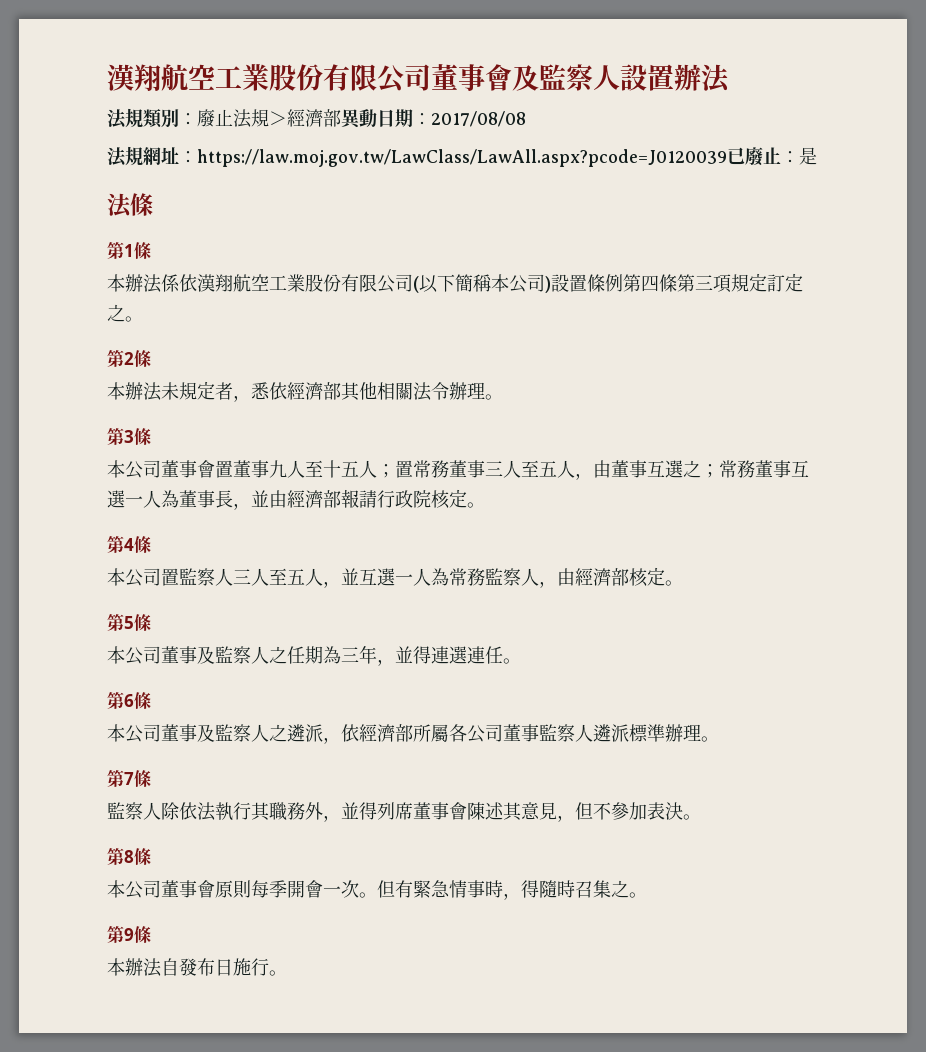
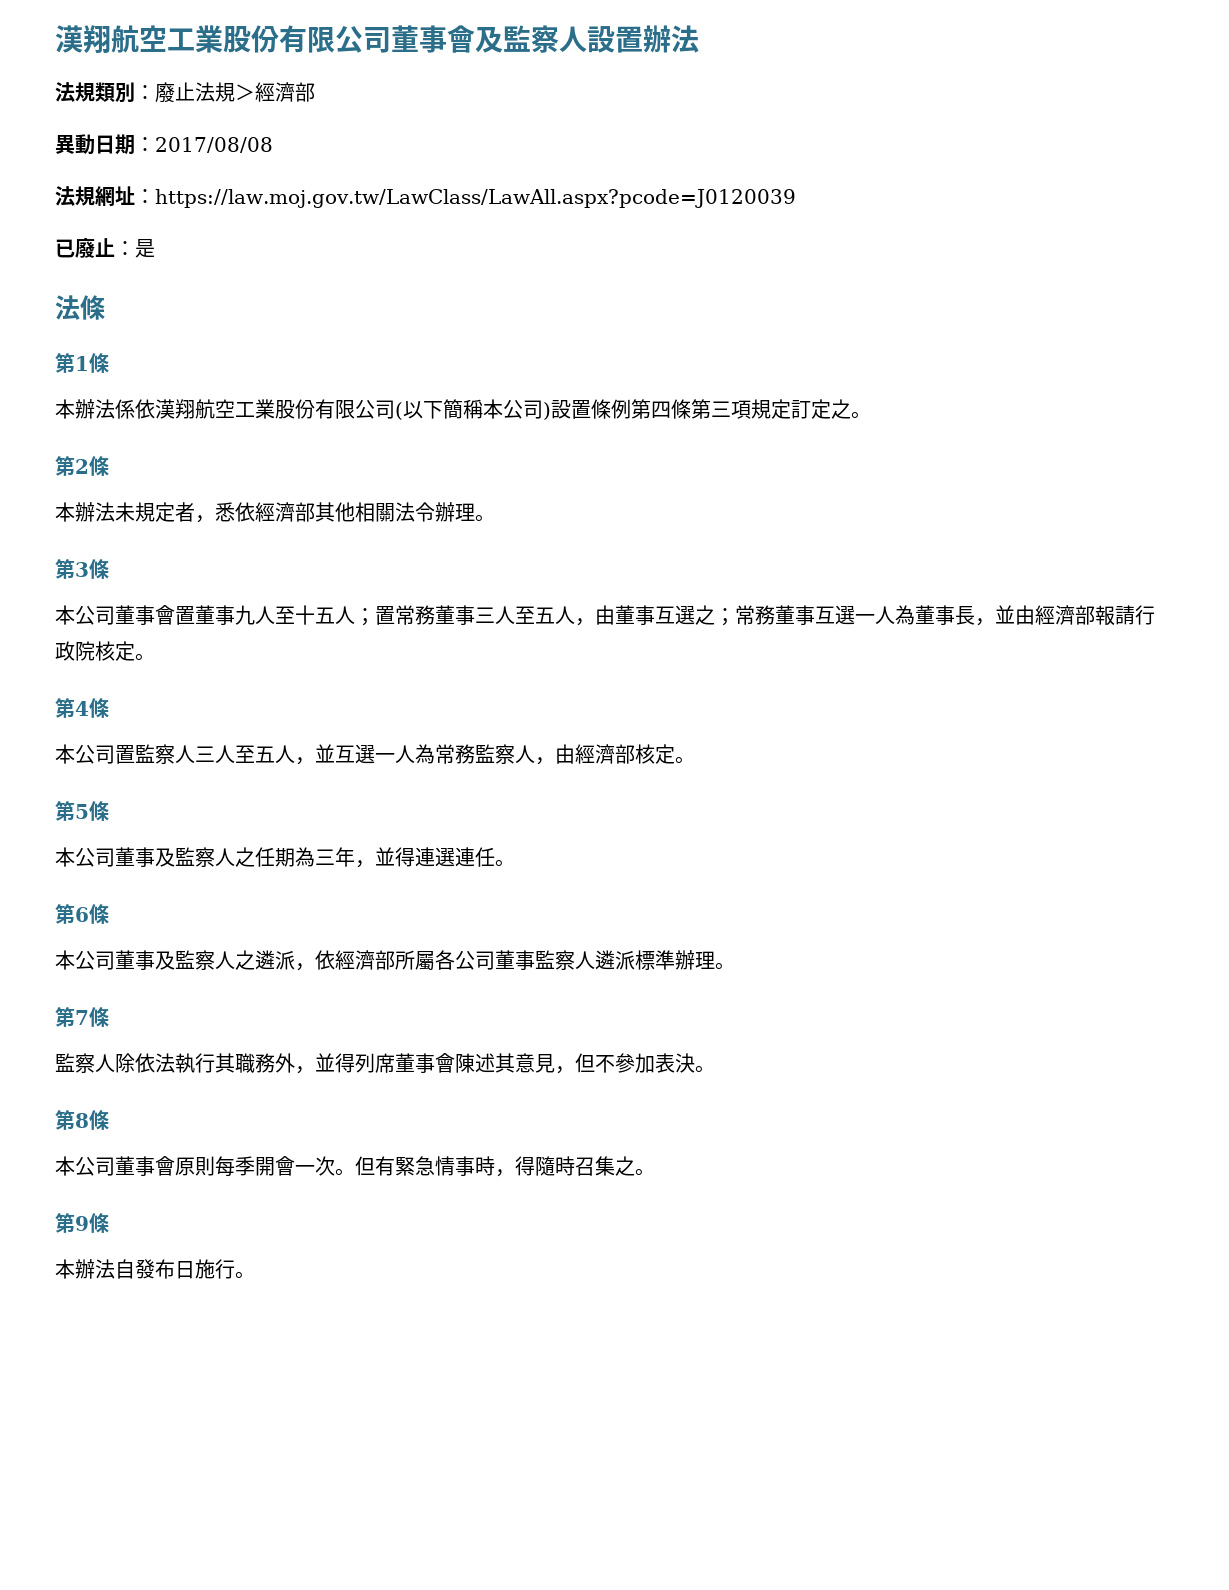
- 法規類別：廢止法規＞經濟部異動日期：2017/08/08
+ 法規類別：廢止法規＞經濟部
+ 異動日期：2017/08/08
- 法規網址：https://law.moj.gov.tw/LawClass/LawAll.aspx?pcode=J0120039已廢止：是
+ 法規網址：https://law.moj.gov.tw/LawClass/LawAll.aspx?pcode=J0120039
+ 已廢止：是

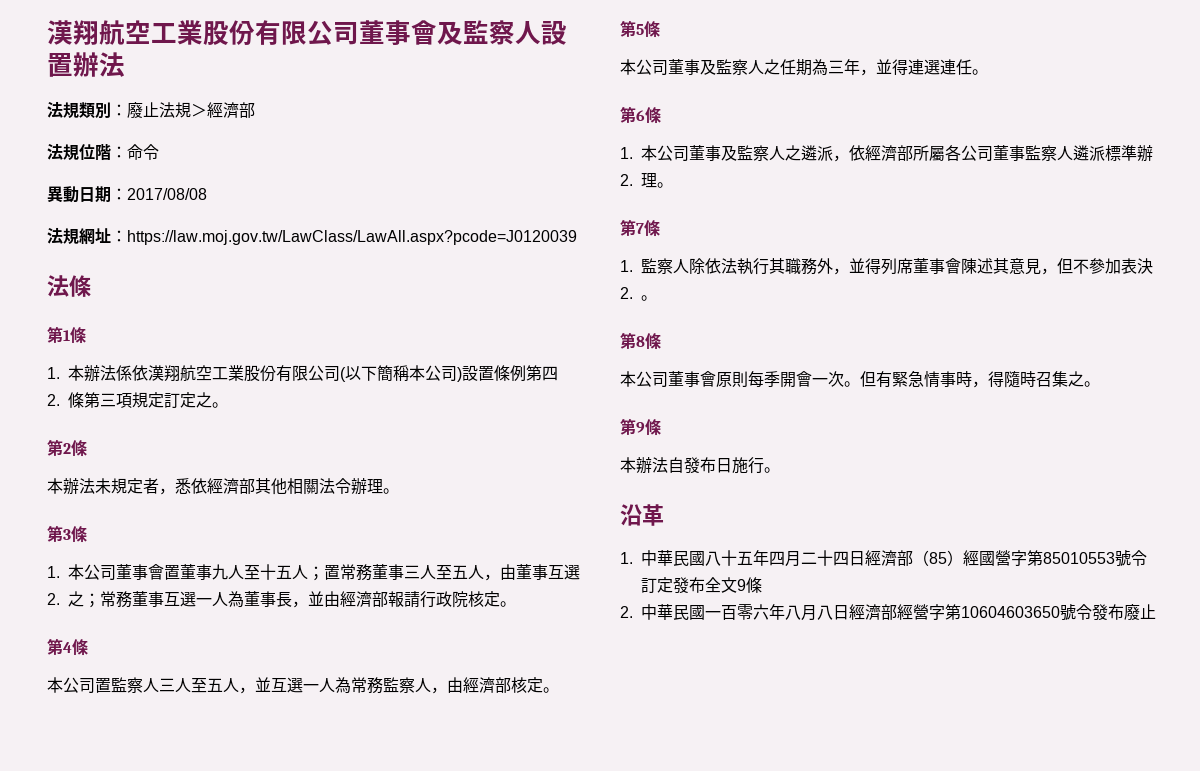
+ 法規位階：命令
- 已廢止：是
- 本辦法係依漢翔航空工業股份有限公司(以下簡稱本公司)設置條例第四條第三項規定訂定之。
+ 1.本辦法係依漢翔航空工業股份有限公司(以下簡稱本公司)設置條例第四
+ 2.條第三項規定訂定之。
- 本公司董事會置董事九人至十五人；置常務董事三人至五人，由董事互選之；常務董事互選一人為董事長，並由經濟部報請行政院核定。
+ 1.本公司董事會置董事九人至十五人；置常務董事三人至五人，由董事互選
+ 2.之；常務董事互選一人為董事長，並由經濟部報請行政院核定。
- 本公司董事及監察人之遴派，依經濟部所屬各公司董事監察人遴派標準辦理。
+ 1.本公司董事及監察人之遴派，依經濟部所屬各公司董事監察人遴派標準辦
+ 2.理。
- 監察人除依法執行其職務外，並得列席董事會陳述其意見，但不參加表決。
+ 1.監察人除依法執行其職務外，並得列席董事會陳述其意見，但不參加表決
+ 2.。
+ 沿革
+ 1.中華民國八十五年四月二十四日經濟部（85）經國營字第85010553號令訂定發布全文9條
+ 2.中華民國一百零六年八月八日經濟部經營字第10604603650號令發布廢止

